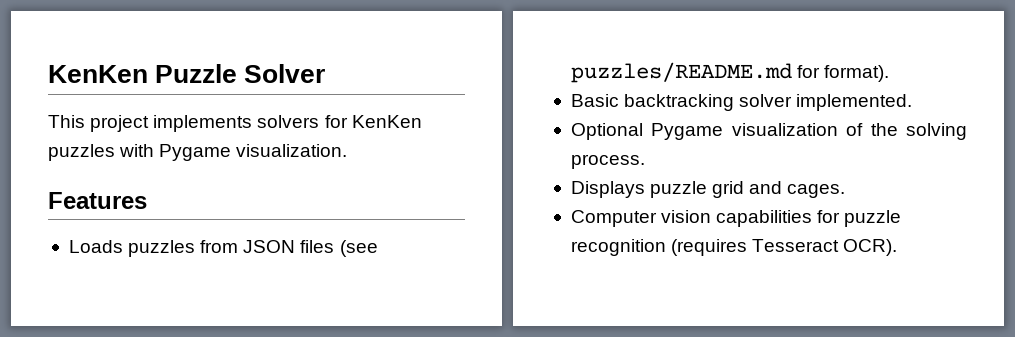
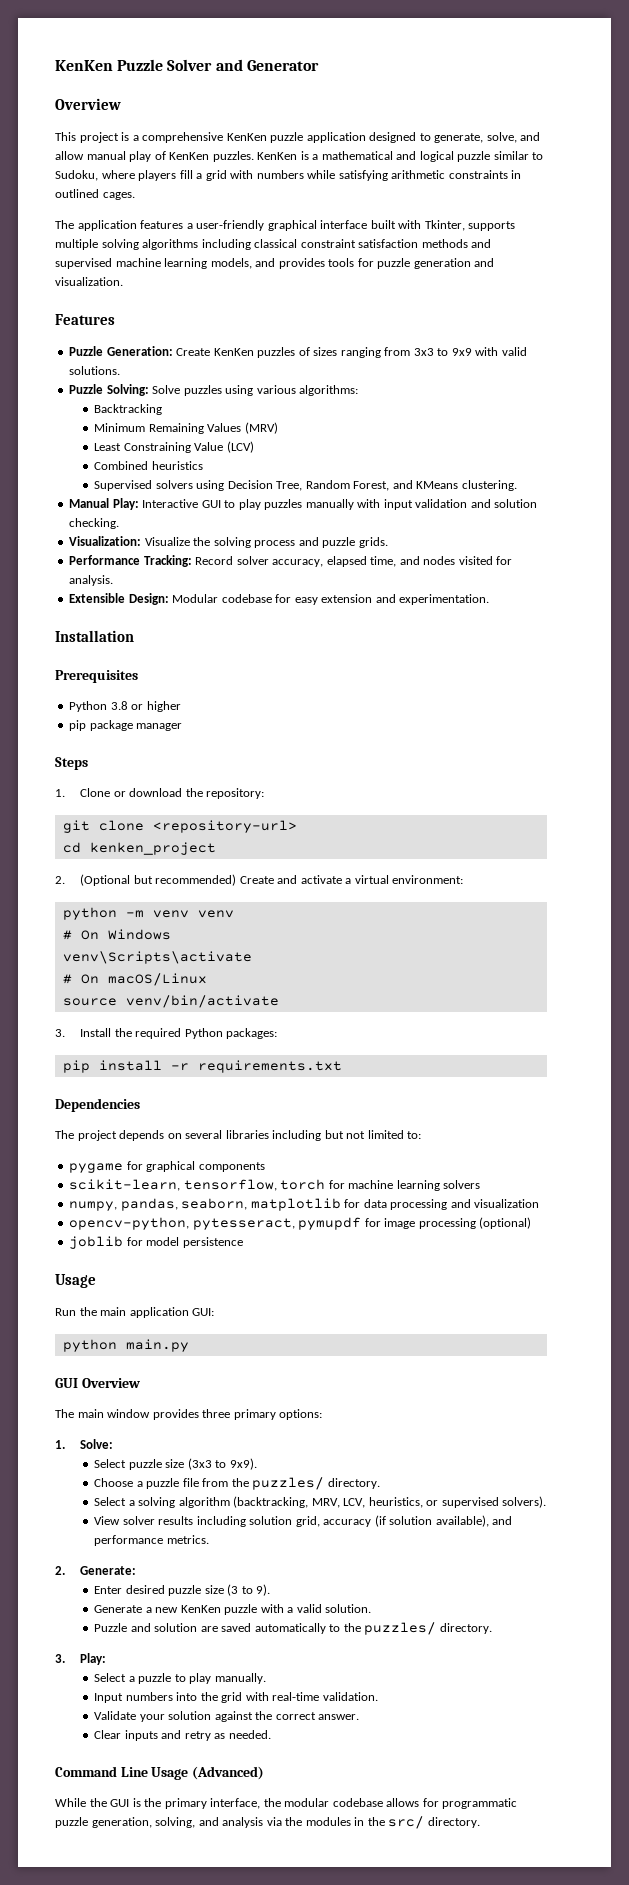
- KenKen Puzzle Solver
+ KenKen Puzzle Solver and Generator
+ Overview
- This project implements solvers for KenKen puzzles with Pygame visualization.
+ This project is a comprehensive KenKen puzzle application designed to generate, solve, and allow manual play of KenKen puzzles. KenKen is a mathematical and logical puzzle similar to Sudoku, where players fill a grid with numbers while satisfying arithmetic constraints in outlined cages.
+ The application features a user-friendly graphical interface built with Tkinter, supports multiple solving algorithms including classical constraint satisfaction methods and supervised machine learning models, and provides tools for puzzle generation and visualization.
  Features
- Loads puzzles from JSON files (see puzzles/README.md for format).
- Basic backtracking solver implemented.
- Optional Pygame visualization of the solving process.
- Displays puzzle grid and cages.
- Computer vision capabilities for puzzle recognition (requires Tesseract OCR).
+ Puzzle Generation: Create KenKen puzzles of sizes ranging from 3x3 to 9x9 with valid solutions.
+ Puzzle Solving: Solve puzzles using various algorithms:
+ Backtracking
+ Minimum Remaining Values (MRV)
+ Least Constraining Value (LCV)
+ Combined heuristics
+ Supervised solvers using Decision Tree, Random Forest, and KMeans clustering.
+ Manual Play: Interactive GUI to play puzzles manually with input validation and solution checking.
+ Visualization: Visualize the solving process and puzzle grids.
+ Performance Tracking: Record solver accuracy, elapsed time, and nodes visited for analysis.
+ Extensible Design: Modular codebase for easy extension and experimentation.
+ Installation
+ Prerequisites
+ Python 3.8 or higher
+ pip package manager
+ Steps
+ 1. Clone or download the repository:
+ git clone <repository-url>
+ cd kenken_project
+ 2. (Optional but recommended) Create and activate a virtual environment:
+ python -m venv venv
+ # On Windows
+ venv\Scripts\activate
+ # On macOS/Linux
+ source venv/bin/activate
+ 3. Install the required Python packages:
+ pip install -r requirements.txt
+ Dependencies
+ The project depends on several libraries including but not limited to:
+ pygame for graphical components
+ scikit-learn, tensorflow, torch for machine learning solvers
+ numpy, pandas, seaborn, matplotlib for data processing and visualization
+ opencv-python, pytesseract, pymupdf for image processing (optional)
+ joblib for model persistence
+ Usage
+ Run the main application GUI:
+ python main.py
+ GUI Overview
+ The main window provides three primary options:
+ 1. Solve:
+ Select puzzle size (3x3 to 9x9).
+ Choose a puzzle file from the puzzles/ directory.
+ Select a solving algorithm (backtracking, MRV, LCV, heuristics, or supervised solvers).
+ View solver results including solution grid, accuracy (if solution available), and performance metrics.
+ 2. Generate:
+ Enter desired puzzle size (3 to 9).
+ Generate a new KenKen puzzle with a valid solution.
+ Puzzle and solution are saved automatically to the puzzles/ directory.
+ 3. Play:
+ Select a puzzle to play manually.
+ Input numbers into the grid with real-time validation.
+ Validate your solution against the correct answer.
+ Clear inputs and retry as needed.
+ Command Line Usage (Advanced)
+ While the GUI is the primary interface, the modular codebase allows for programmatic puzzle generation, solving, and analysis via the modules in the src/ directory.

